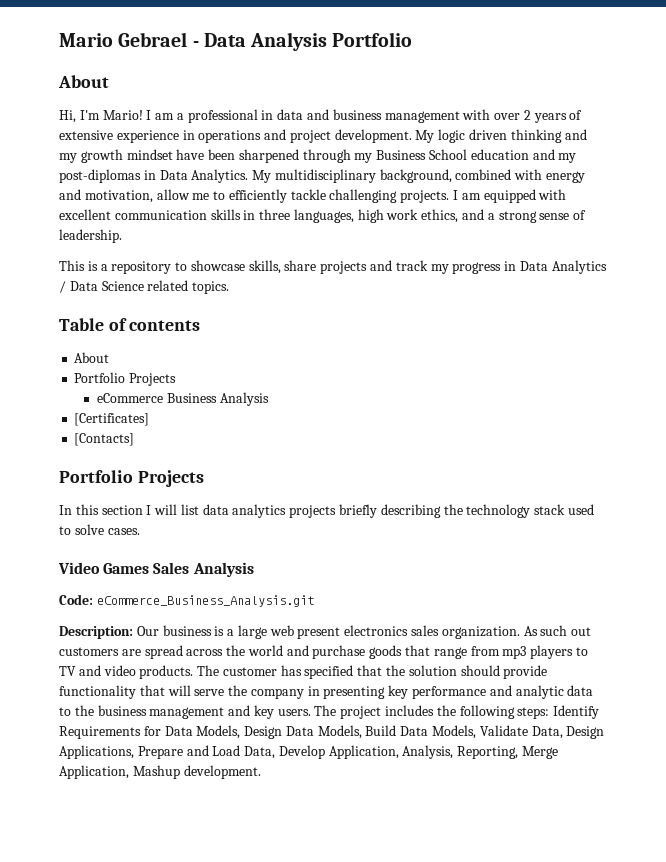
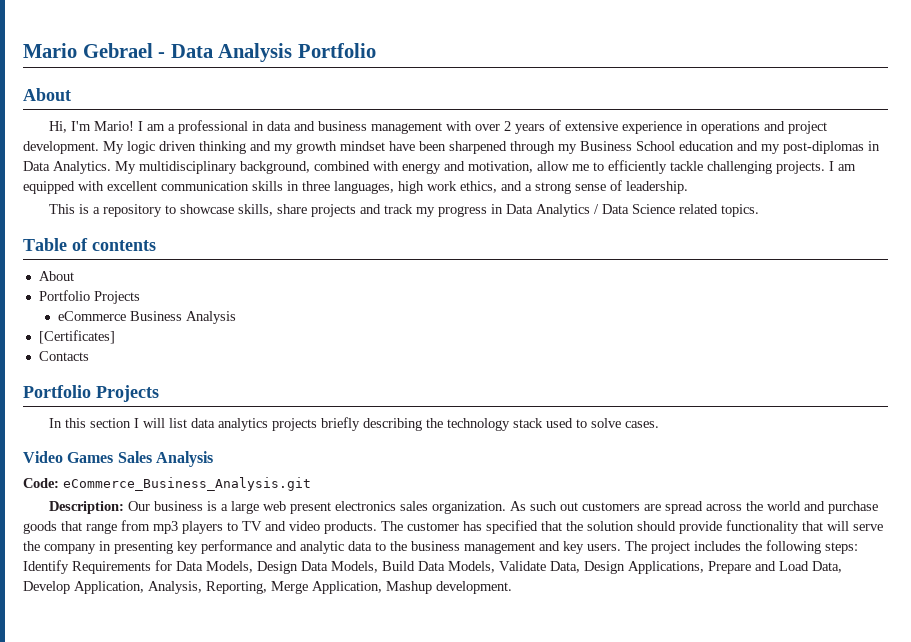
- [Contacts]
+ Contacts

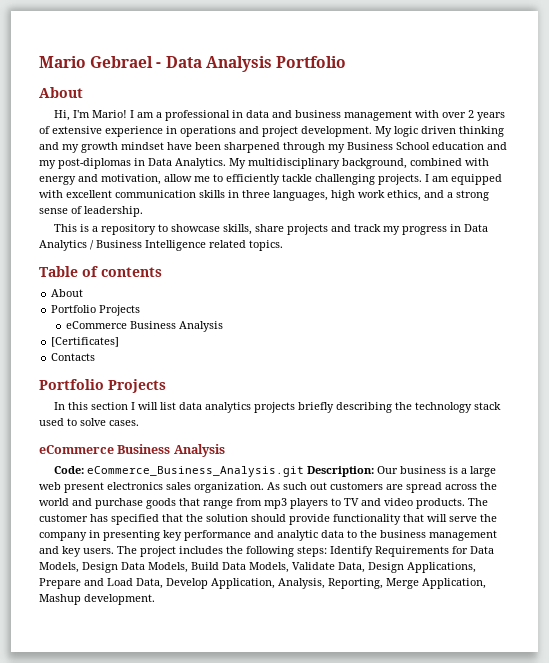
- This is a repository to showcase skills, share projects and track my progress in Data Analytics / Data Science related topics.
+ This is a repository to showcase skills, share projects and track my progress in Data Analytics / Business Intelligence related topics.
  In this section I will list data analytics projects briefly describing the technology stack used to solve cases.
- Video Games Sales Analysis
+ eCommerce Business Analysis
- Code: eCommerce_Business_Analysis.git
- Description: Our business is a large web present electronics sales organization.
+ Code: eCommerce_Business_Analysis.git Description: Our business is a large web present electronics sales organization.

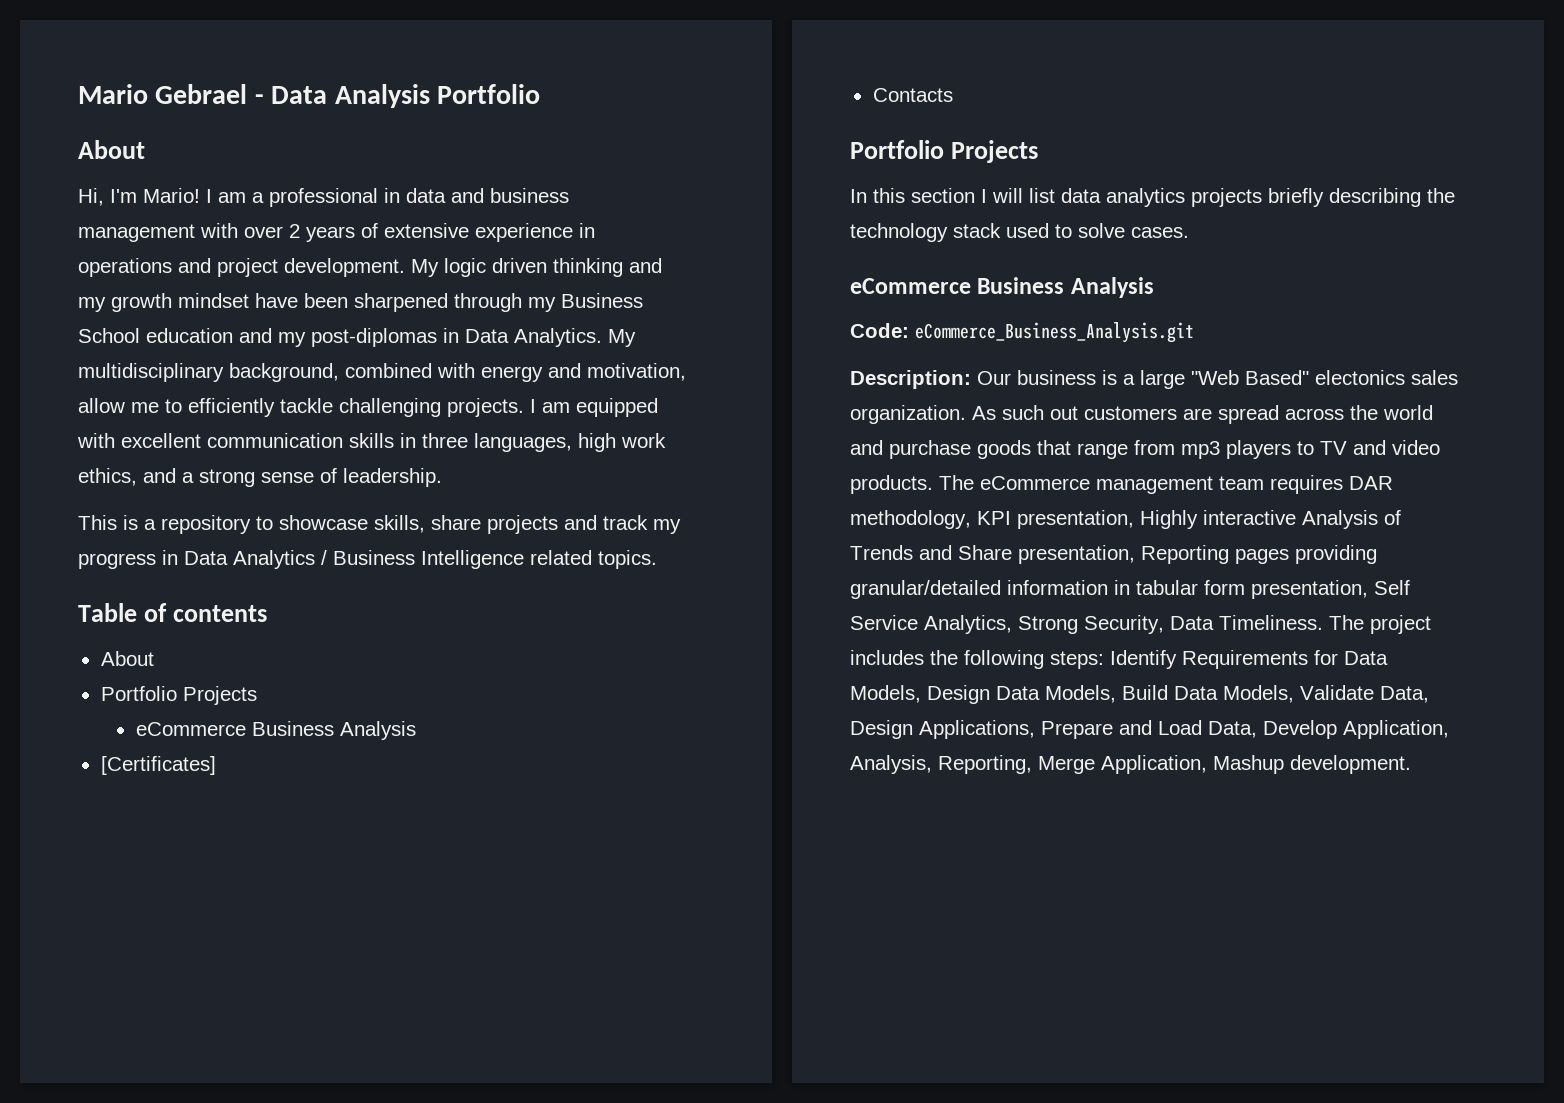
- Code: eCommerce_Business_Analysis.git Description: Our business is a large web present electronics sales organization.
+ Code: eCommerce_Business_Analysis.git
+ Description: Our business is a large "Web Based" electonics sales organization.
- The customer has specified that the solution should provide functionality that will serve the company in presenting key performance and analytic data to the business management and key users.
+ The eCommerce management team requires DAR methodology, KPI presentation, Highly interactive Analysis of Trends and Share presentation, Reporting pages providing granular/detailed information in tabular form presentation, Self Service Analytics, Strong Security, Data Timeliness.

